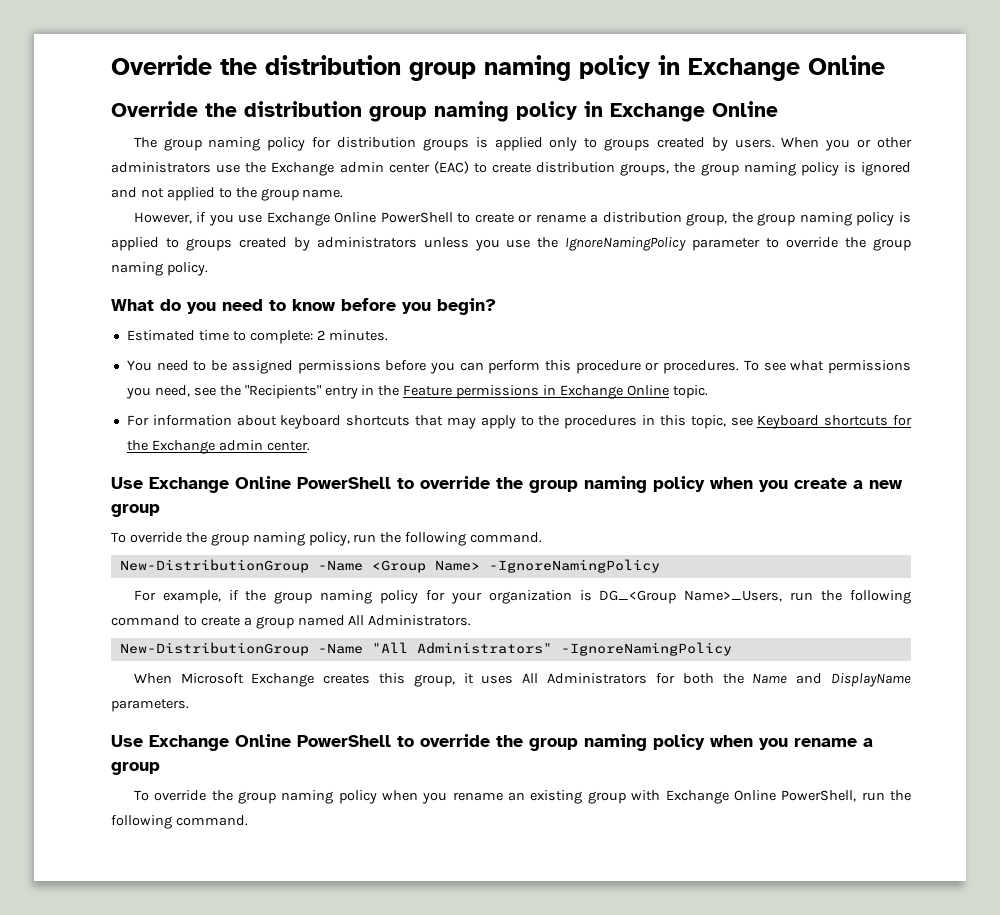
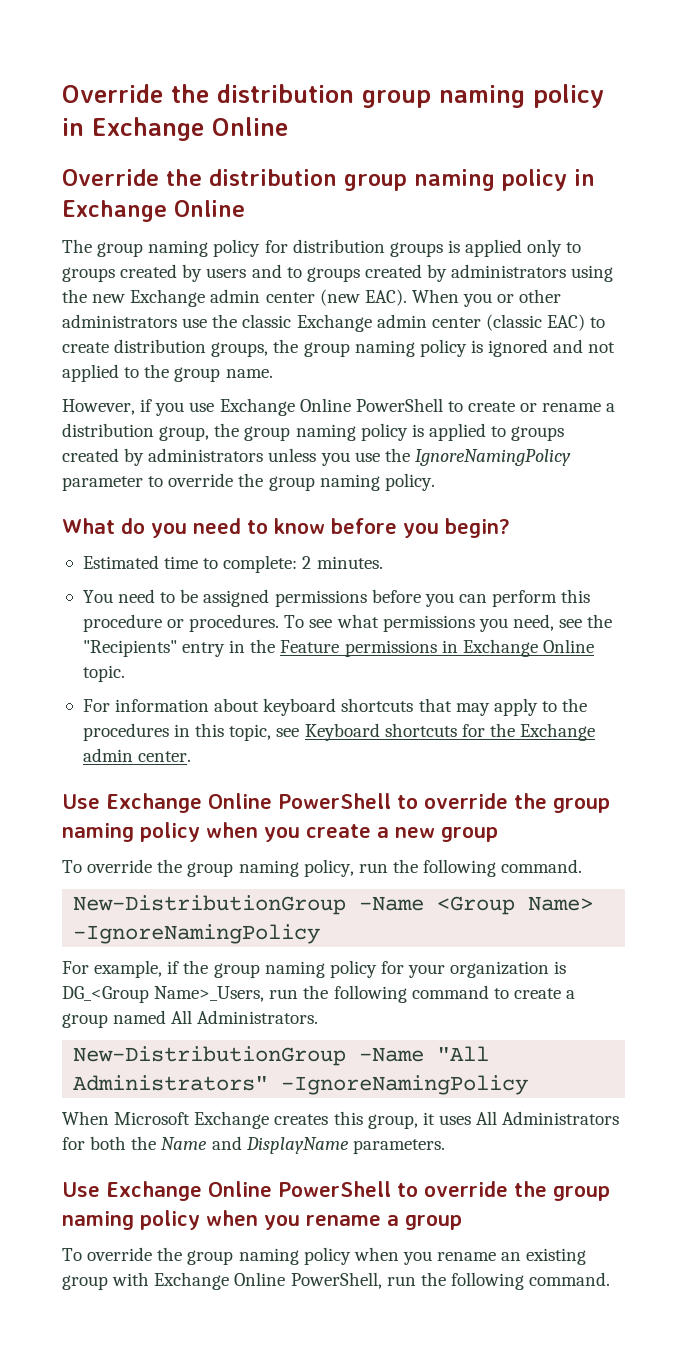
- The group naming policy for distribution groups is applied only to groups created by users.
+ The group naming policy for distribution groups is applied only to groups created by users and to groups created by administrators using the new Exchange admin center (new EAC).
- When you or other administrators use the Exchange admin center (EAC) to create distribution groups, the group naming policy is ignored and not applied to the group name.
+ When you or other administrators use the classic Exchange admin center (classic EAC) to create distribution groups, the group naming policy is ignored and not applied to the group name.

